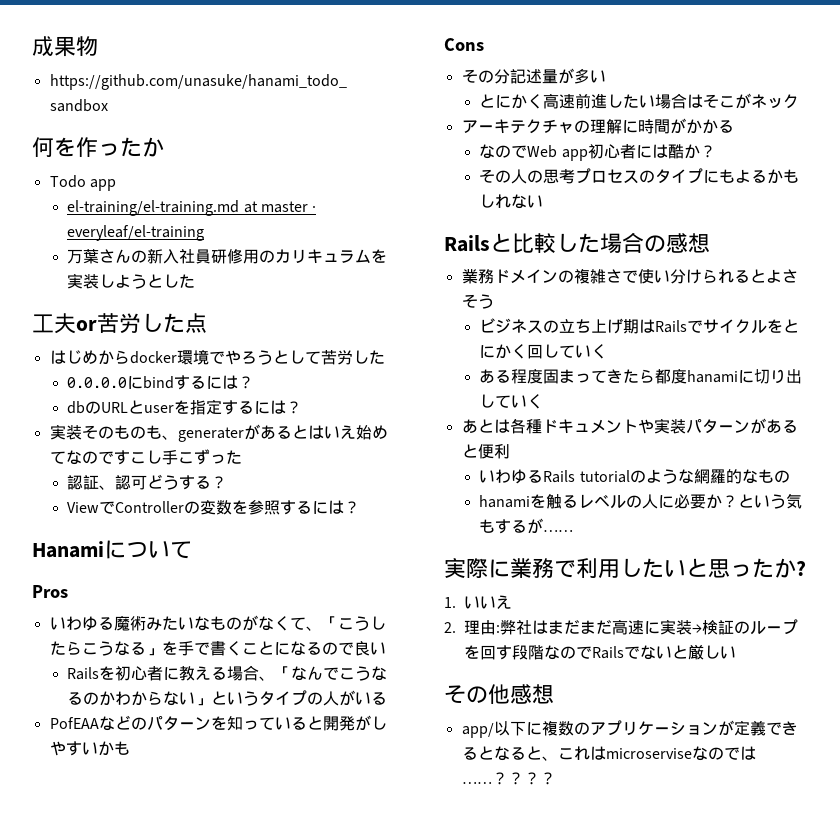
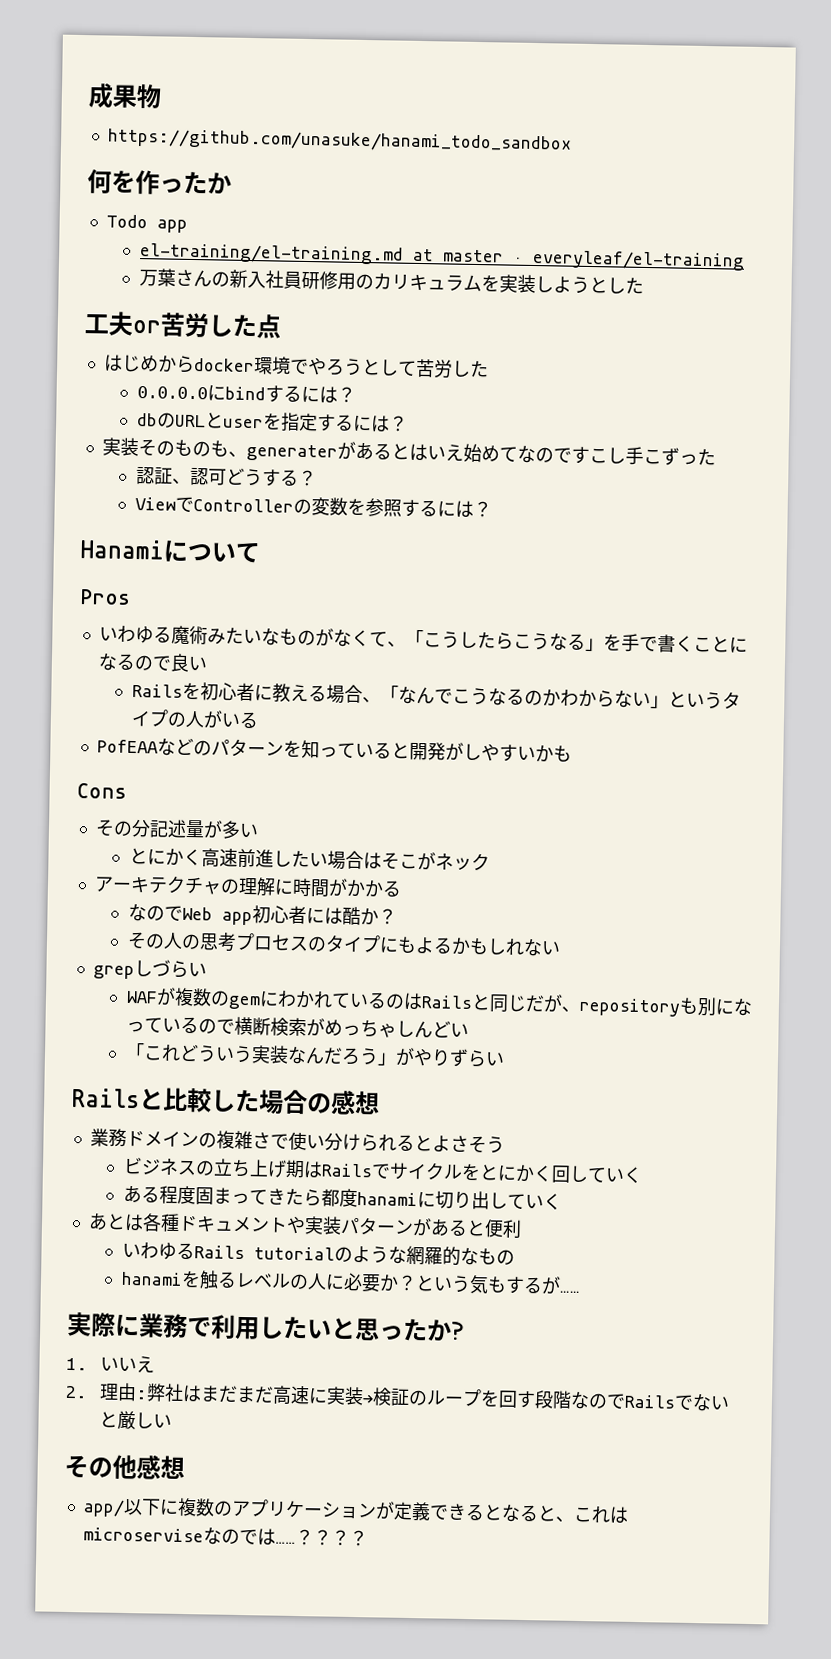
+ grepしづらい
+ WAFが複数のgemにわかれているのはRailsと同じだが、repositoryも別になっているので横断検索がめっちゃしんどい
+ 「これどういう実装なんだろう」がやりずらい

